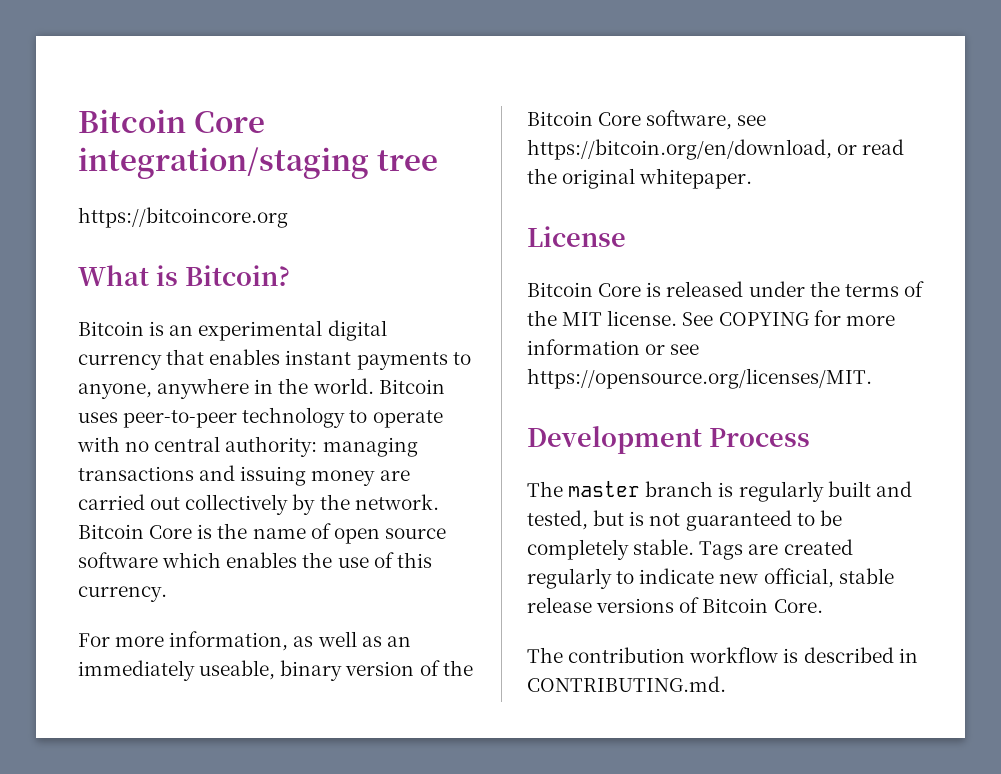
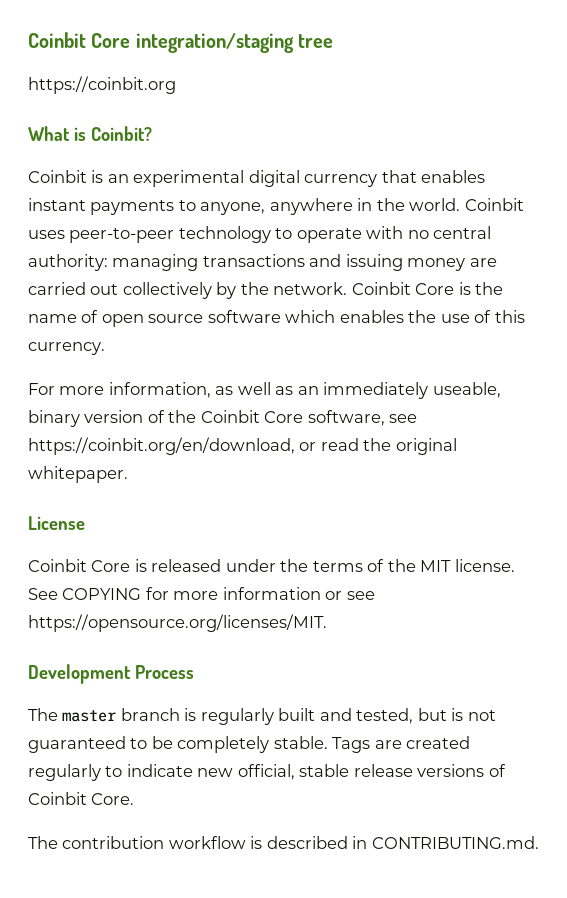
- Bitcoin Core integration/staging tree
+ Coinbit Core integration/staging tree
- https://bitcoincore.org
+ https://coinbit.org
- What is Bitcoin?
- Bitcoin is an experimental digital currency that enables instant payments to anyone, anywhere in the world.
+ What is Coinbit?
+ Coinbit is an experimental digital currency that enables instant payments to anyone, anywhere in the world.
- Bitcoin uses peer-to-peer technology to operate with no central authority: managing transactions and issuing money are carried out collectively by the network.
+ Coinbit uses peer-to-peer technology to operate with no central authority: managing transactions and issuing money are carried out collectively by the network.
- Bitcoin Core is the name of open source software which enables the use of this currency.
+ Coinbit Core is the name of open source software which enables the use of this currency.
- For more information, as well as an immediately useable, binary version of the Bitcoin Core software, see https://bitcoin.org/en/download, or read the original whitepaper.
+ For more information, as well as an immediately useable, binary version of the Coinbit Core software, see https://coinbit.org/en/download, or read the original whitepaper.
- Bitcoin Core is released under the terms of the MIT license.
+ Coinbit Core is released under the terms of the MIT license.
- Tags are created regularly to indicate new official, stable release versions of Bitcoin Core.
+ Tags are created regularly to indicate new official, stable release versions of Coinbit Core.

